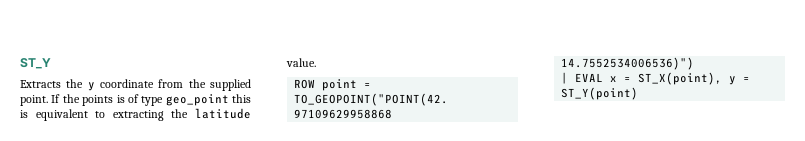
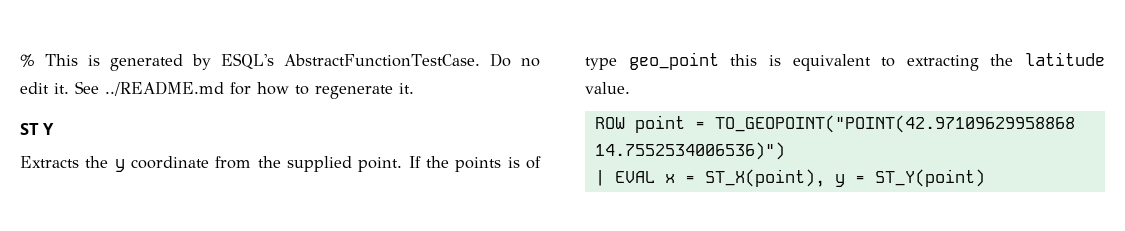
- ST_Y
+ % This is generated by ESQL's AbstractFunctionTestCase. Do no edit it. See ../README.md for how to regenerate it.
+ ST Y

